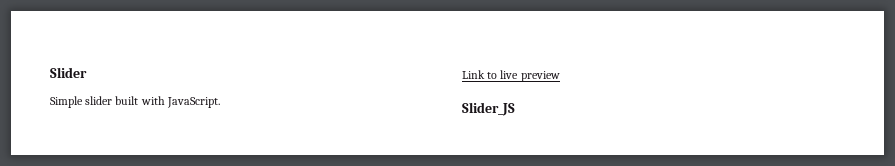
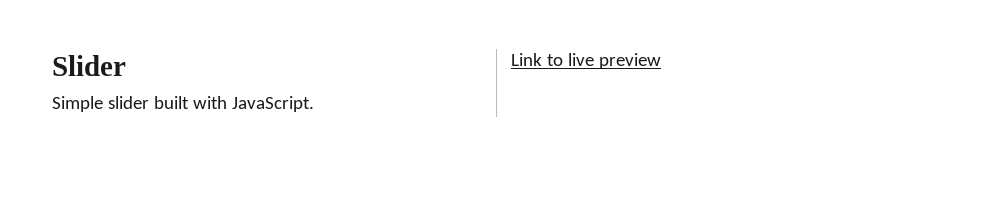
- Slider_JS

